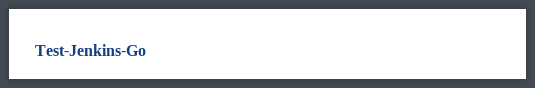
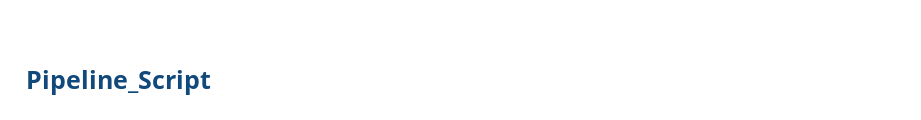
- Test-Jenkins-Go
+ Pipeline_Script

